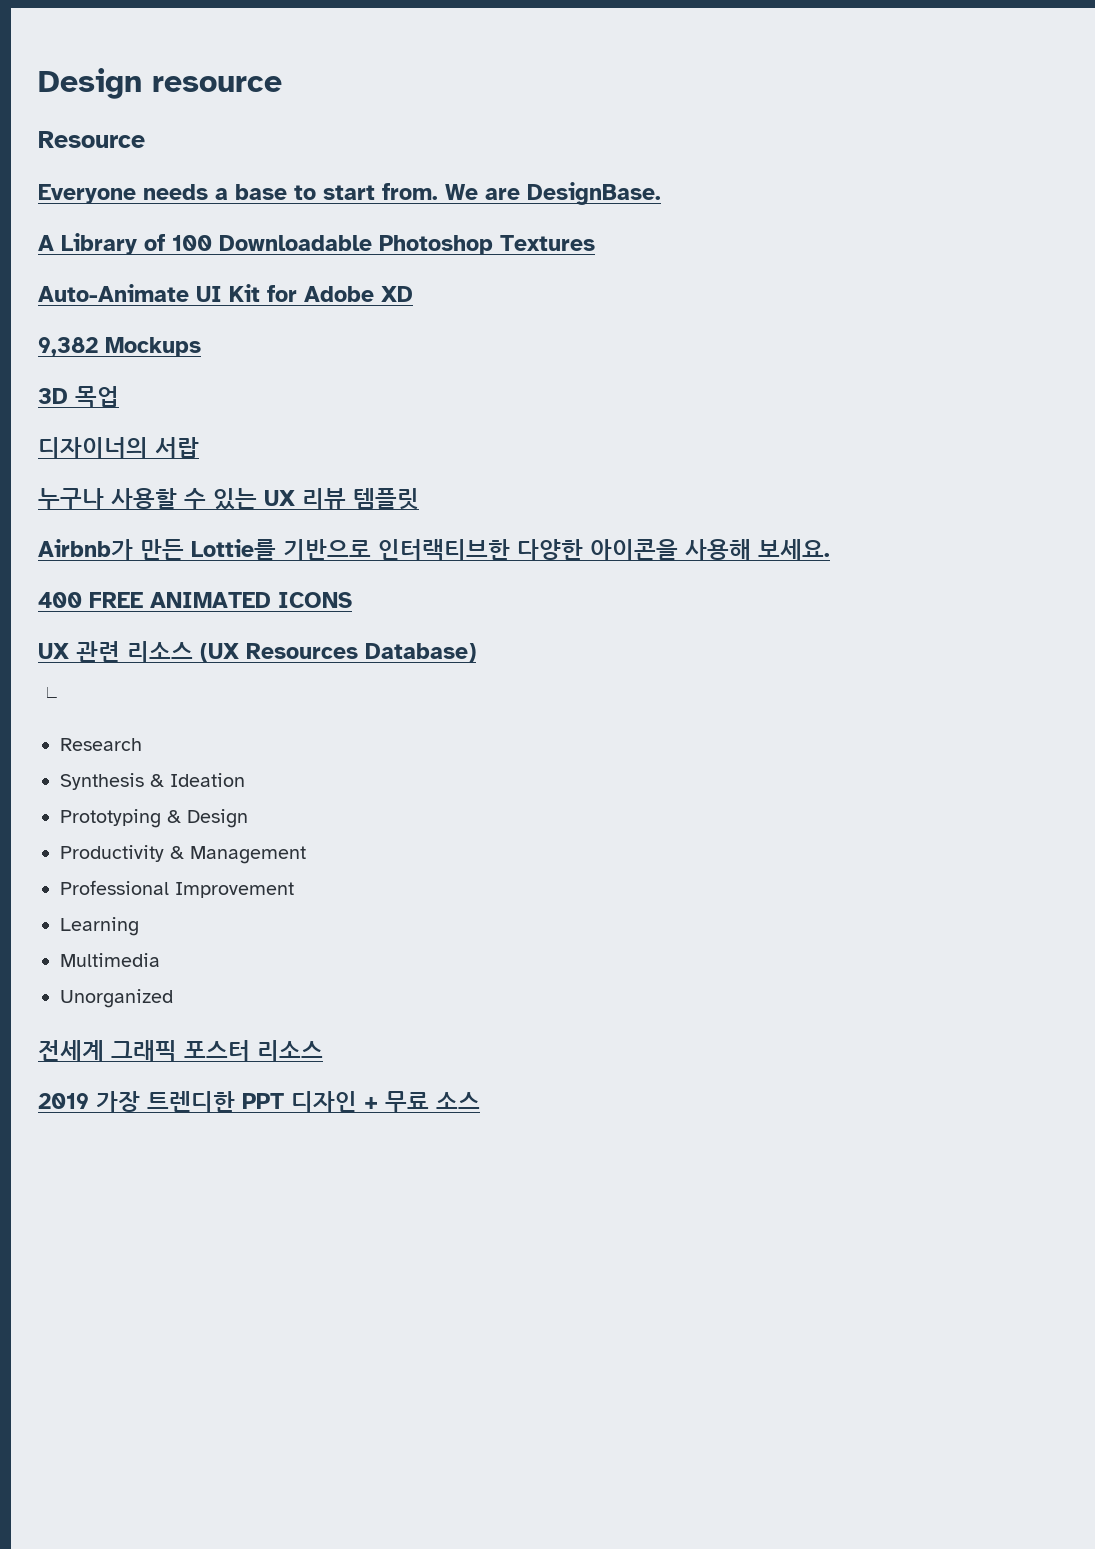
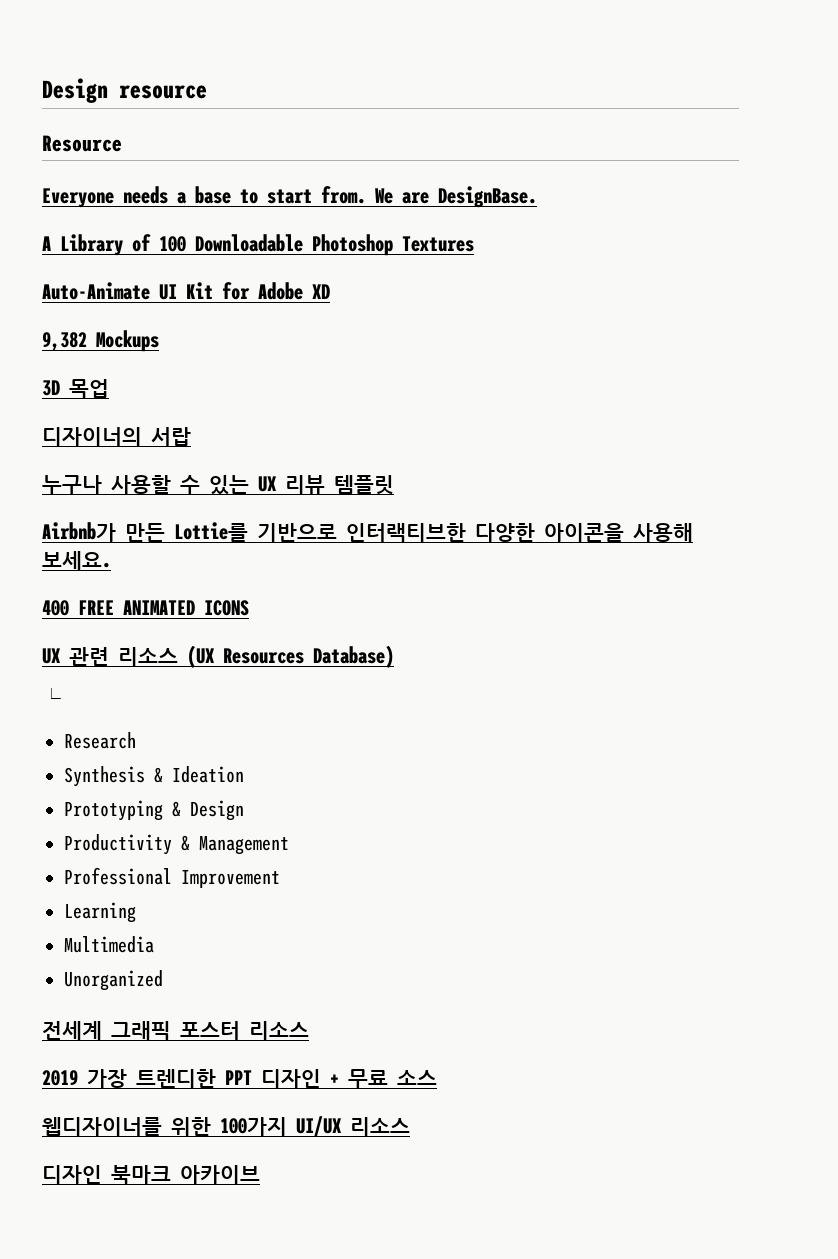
+ 웹디자이너를 위한 100가지 UI/UX 리소스
+ 디자인 북마크 아카이브

